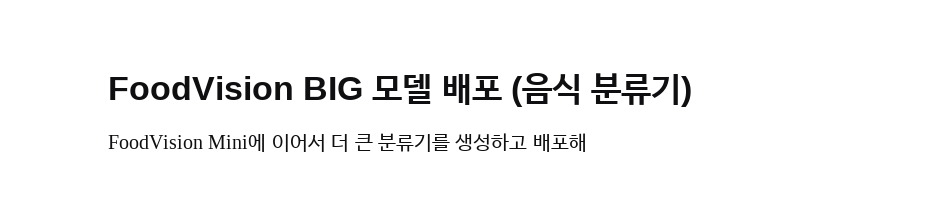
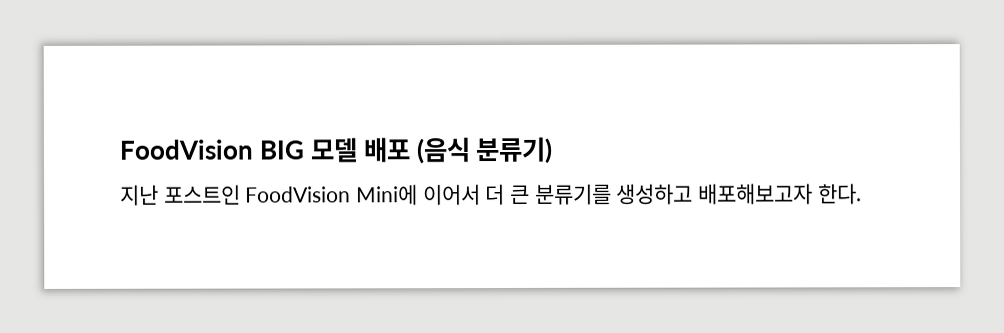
- FoodVision Mini에 이어서 더 큰 분류기를 생성하고 배포해
+ 지난 포스트인 FoodVision Mini에 이어서 더 큰 분류기를 생성하고 배포해보고자 한다.

